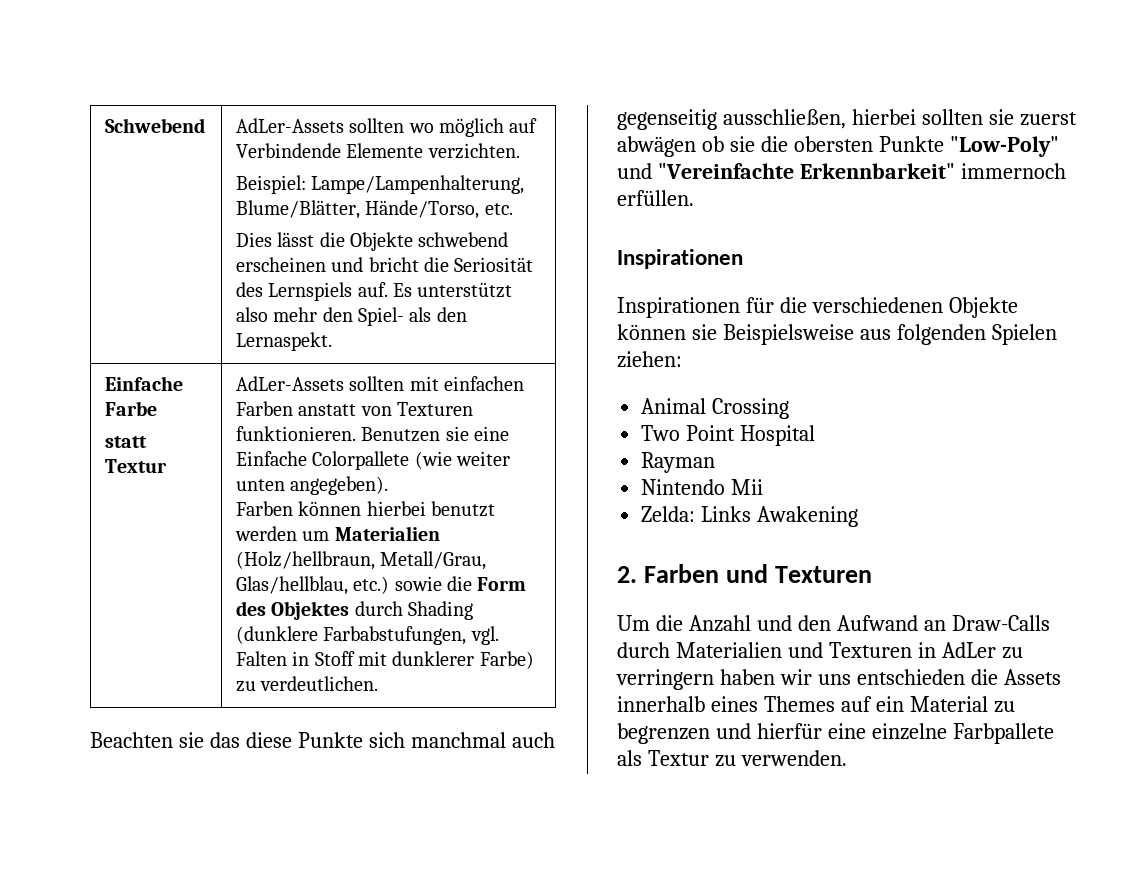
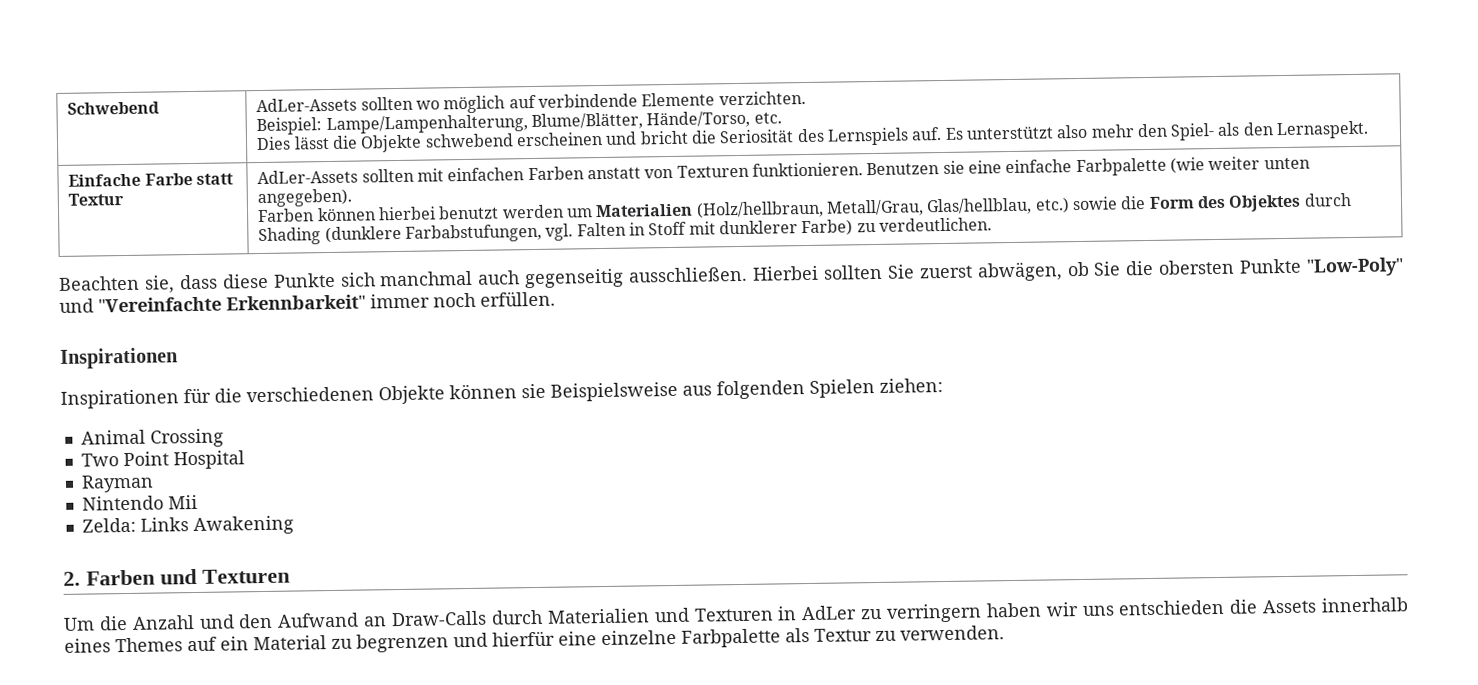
- Schwebend | AdLer-Assets sollten wo möglich auf Verbindende Elemente verzichten.
+ Schwebend | AdLer-Assets sollten wo möglich auf verbindende Elemente verzichten.
- Einfache Farbe
- statt Textur
+ Einfache Farbe statt Textur
- Benutzen sie eine Einfache Colorpallete (wie weiter unten angegeben).
+ Benutzen sie eine einfache Farbpalette (wie weiter unten angegeben).
- Beachten sie das diese Punkte sich manchmal auch gegenseitig ausschließen, hierbei sollten sie zuerst abwägen ob sie die obersten Punkte "Low-Poly" und "Vereinfachte Erkennbarkeit" immernoch erfüllen.
+ Beachten sie, dass diese Punkte sich manchmal auch gegenseitig ausschließen. Hierbei sollten Sie zuerst abwägen, ob Sie die obersten Punkte "Low-Poly" und "Vereinfachte Erkennbarkeit" immer noch erfüllen.
- Um die Anzahl und den Aufwand an Draw-Calls durch Materialien und Texturen in AdLer zu verringern haben wir uns entschieden die Assets innerhalb eines Themes auf ein Material zu begrenzen und hierfür eine einzelne Farbpallete als Textur zu verwenden.
+ Um die Anzahl und den Aufwand an Draw-Calls durch Materialien und Texturen in AdLer zu verringern haben wir uns entschieden die Assets innerhalb eines Themes auf ein Material zu begrenzen und hierfür eine einzelne Farbpalette als Textur zu verwenden.

